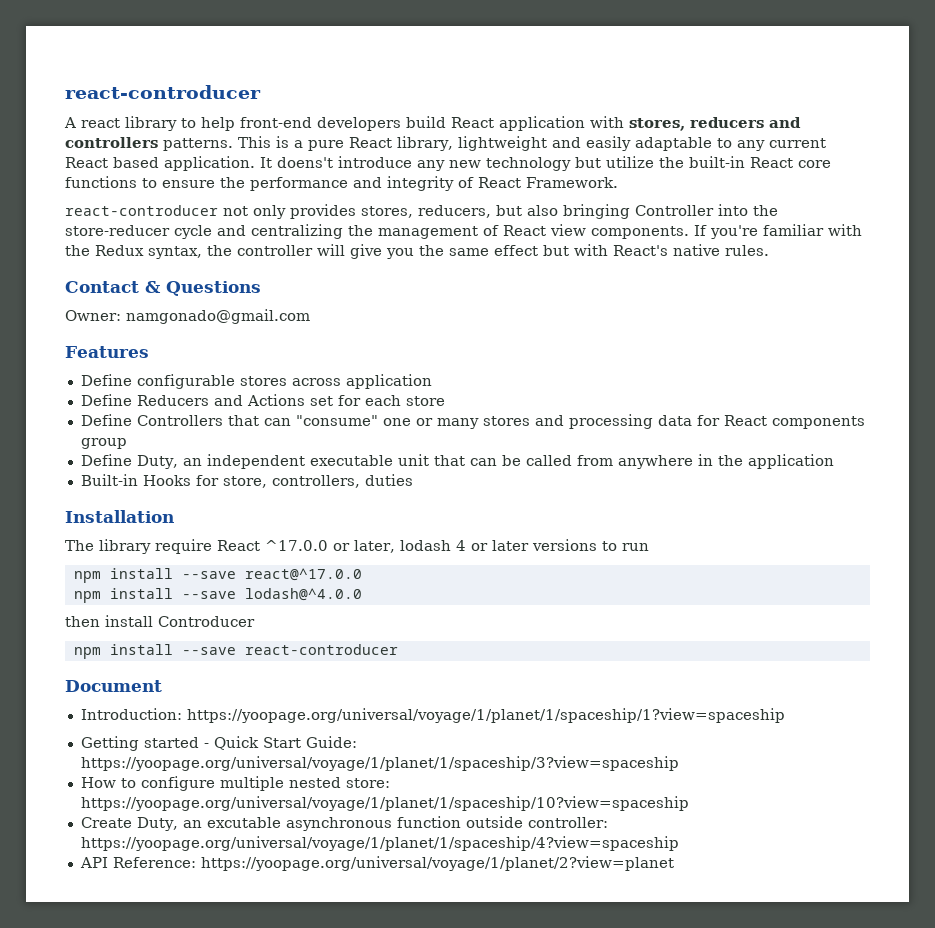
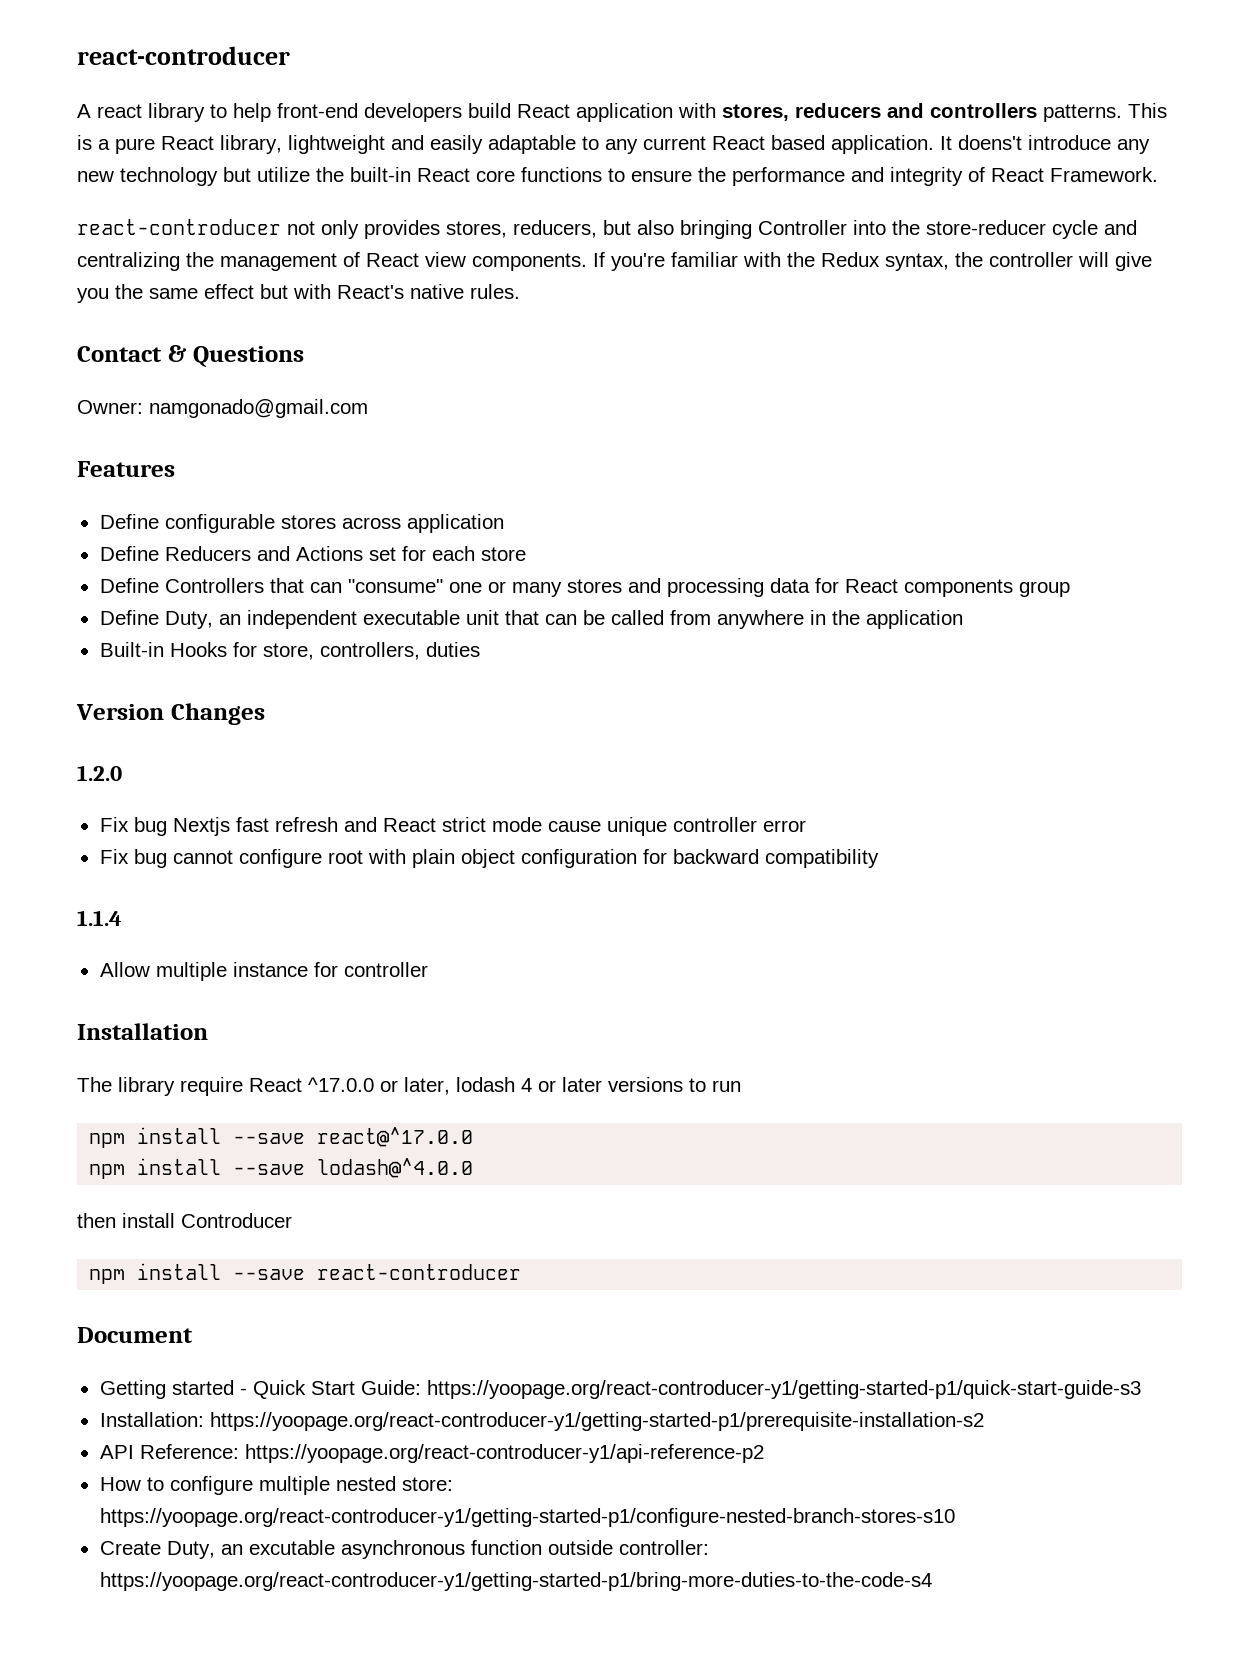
+ Version Changes
+ 1.2.0
+ Fix bug Nextjs fast refresh and React strict mode cause unique controller error
+ Fix bug cannot configure root with plain object configuration for backward compatibility
+ 1.1.4
+ Allow multiple instance for controller
- Introduction: https://yoopage.org/universal/voyage/1/planet/1/spaceship/1?view=spaceship
- Getting started - Quick Start Guide: https://yoopage.org/universal/voyage/1/planet/1/spaceship/3?view=spaceship
+ Getting started - Quick Start Guide: https://yoopage.org/react-controducer-y1/getting-started-p1/quick-start-guide-s3
+ Installation: https://yoopage.org/react-controducer-y1/getting-started-p1/prerequisite-installation-s2
+ API Reference: https://yoopage.org/react-controducer-y1/api-reference-p2
- How to configure multiple nested store: https://yoopage.org/universal/voyage/1/planet/1/spaceship/10?view=spaceship
+ How to configure multiple nested store: https://yoopage.org/react-controducer-y1/getting-started-p1/configure-nested-branch-stores-s10
- Create Duty, an excutable asynchronous function outside controller: https://yoopage.org/universal/voyage/1/planet/1/spaceship/4?view=spaceship
- API Reference: https://yoopage.org/universal/voyage/1/planet/2?view=planet
+ Create Duty, an excutable asynchronous function outside controller: https://yoopage.org/react-controducer-y1/getting-started-p1/bring-more-duties-to-the-code-s4

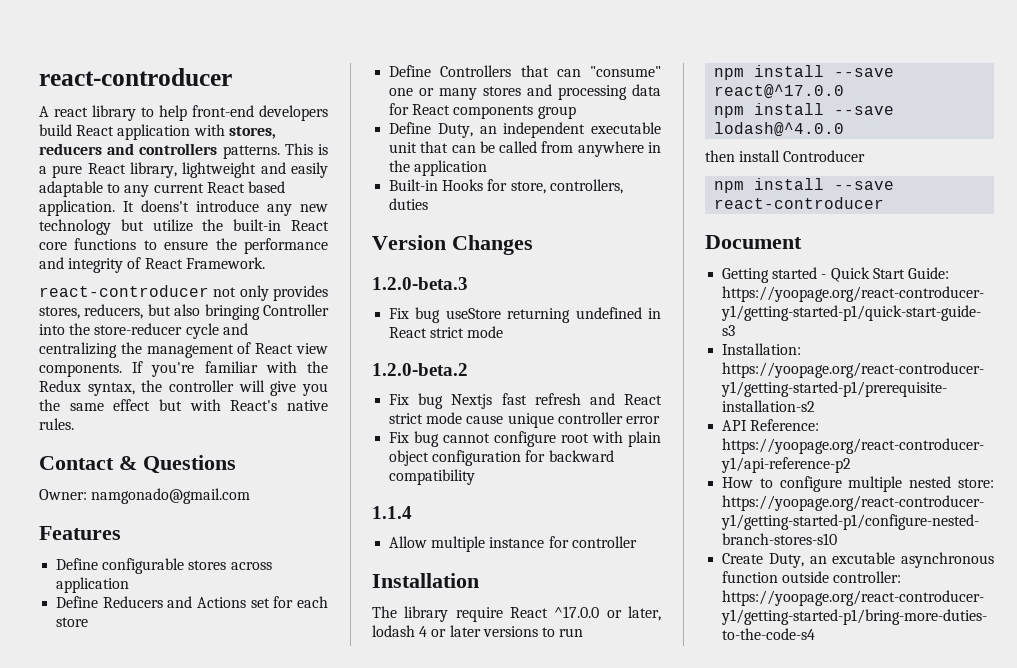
- 1.2.0
+ 1.2.0-beta.3
+ Fix bug useStore returning undefined in React strict mode
+ 1.2.0-beta.2

